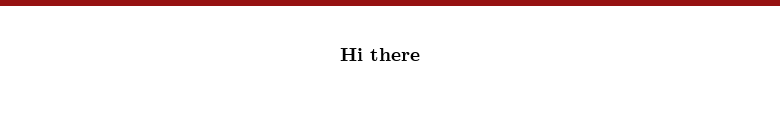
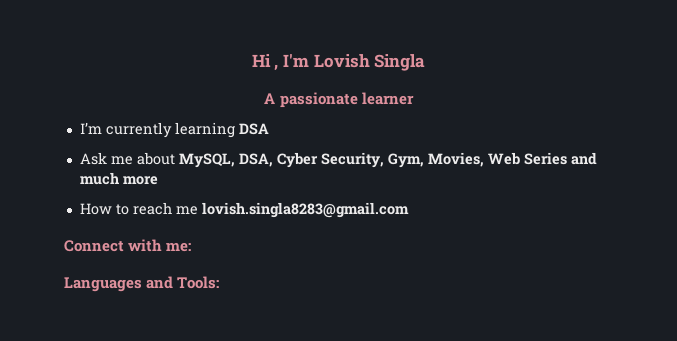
- Hi there
+ Hi , I'm Lovish Singla
+ A passionate learner
+ I’m currently learning DSA
+ Ask me about MySQL, DSA, Cyber Security, Gym, Movies, Web Series and much more
+ How to reach me lovish.singla8283@gmail.com
+ Connect with me:
+ Languages and Tools:

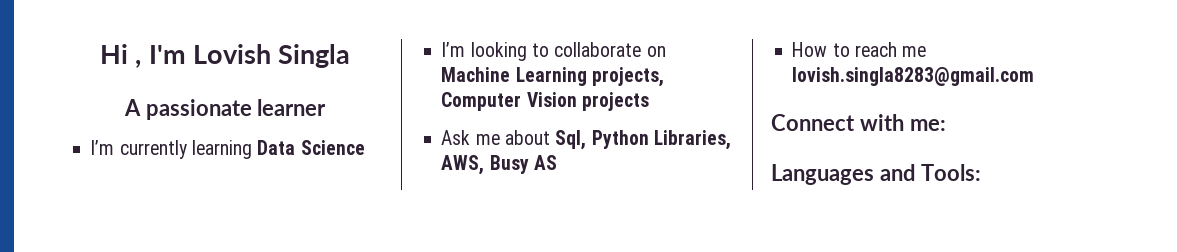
- I’m currently learning DSA
- Ask me about MySQL, DSA, Cyber Security, Gym, Movies, Web Series and much more
+ I’m currently learning Data Science
+ I’m looking to collaborate on Machine Learning projects, Computer Vision projects
+ Ask me about Sql, Python Libraries, AWS, Busy AS

